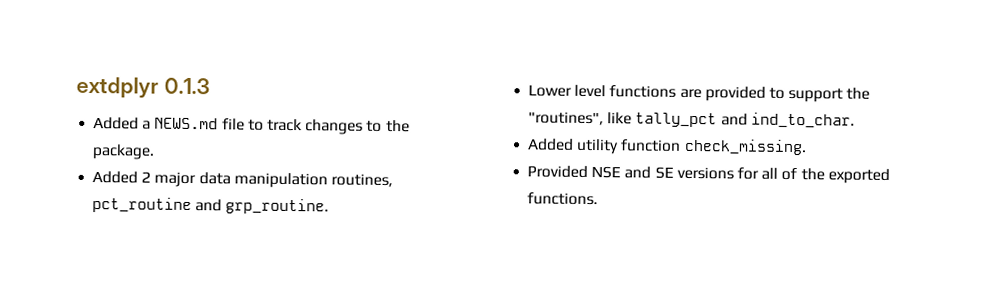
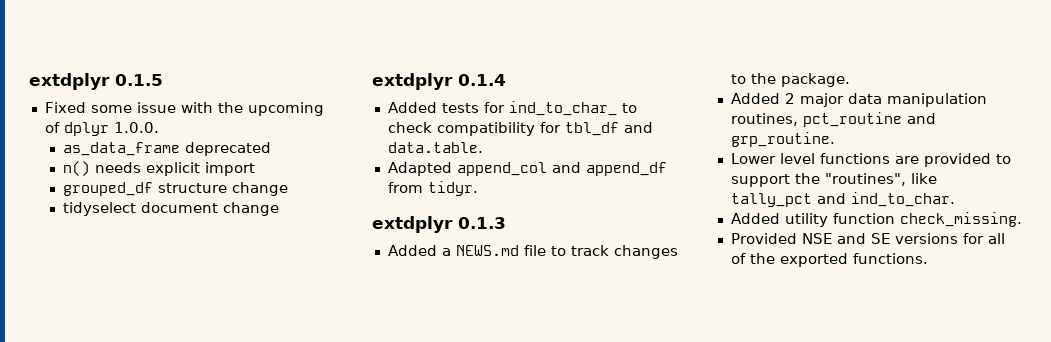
+ extdplyr 0.1.5
+ Fixed some issue with the upcoming of dplyr 1.0.0.
+ as_data_frame deprecated
+ n() needs explicit import
+ grouped_df structure change
+ tidyselect document change
+ extdplyr 0.1.4
+ Added tests for ind_to_char_ to check compatibility for tbl_df and data.table.
+ Adapted append_col and append_df from tidyr.

